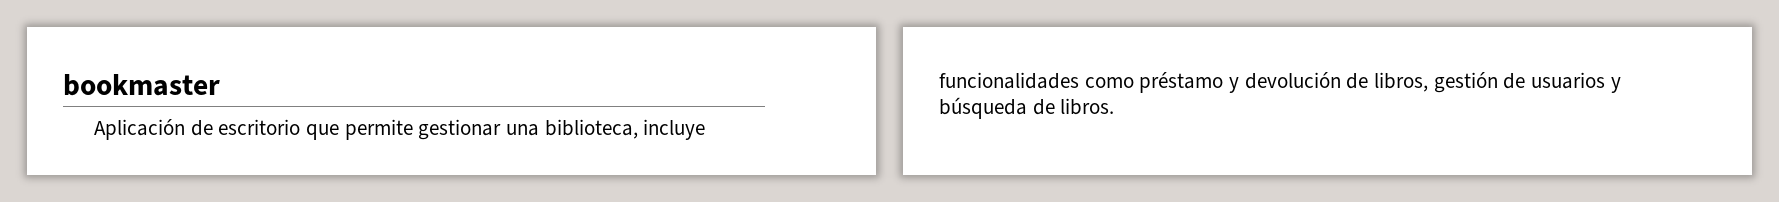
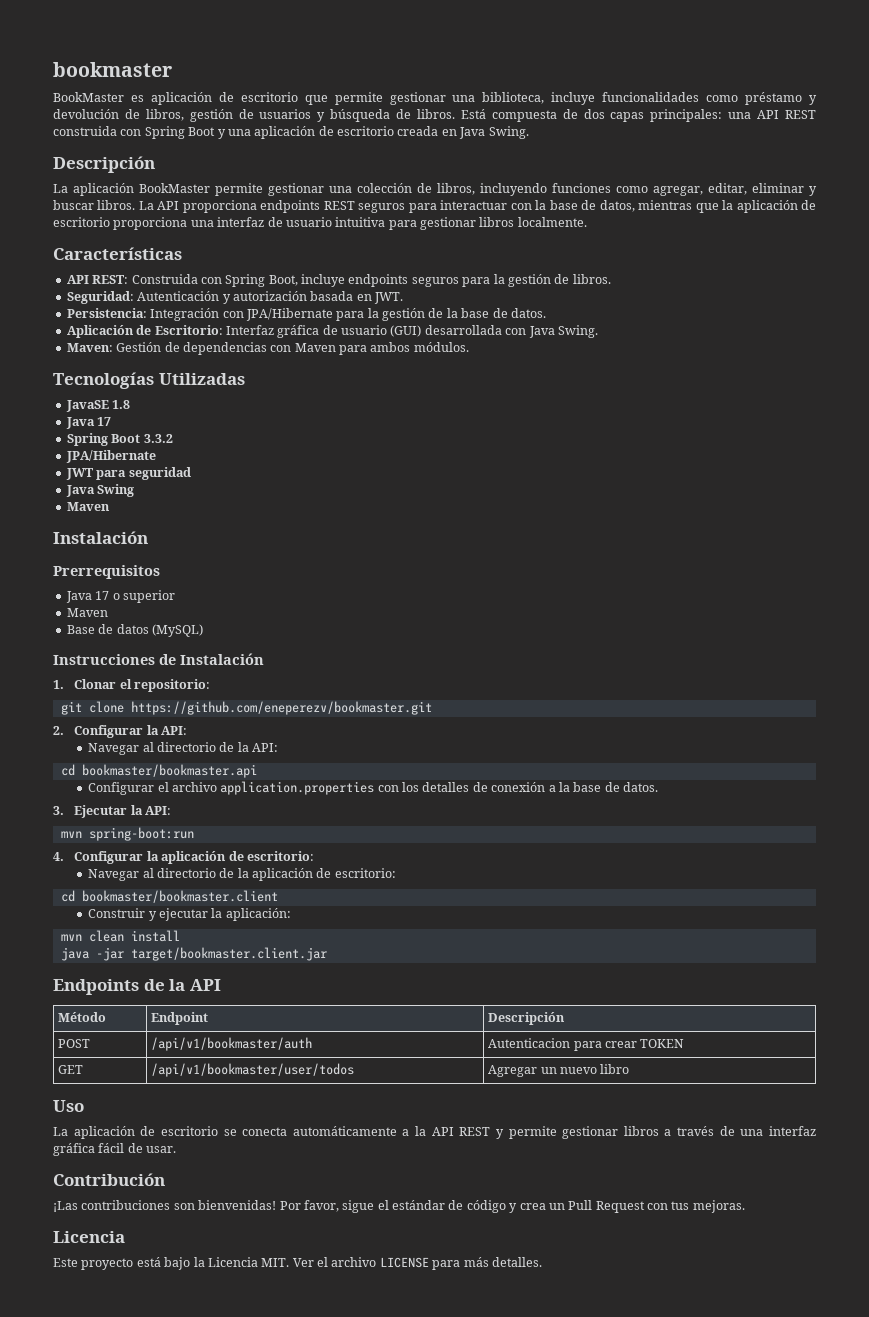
- Aplicación de escritorio que permite gestionar una biblioteca, incluye funcionalidades como préstamo y devolución de libros, gestión de usuarios y búsqueda de libros.
+ BookMaster es aplicación de escritorio que permite gestionar una biblioteca, incluye funcionalidades como préstamo y devolución de libros, gestión de usuarios y búsqueda de libros.
+ Está compuesta de dos capas principales: una API REST construida con Spring Boot y una aplicación de escritorio creada en Java Swing.
+ Descripción
+ La aplicación BookMaster permite gestionar una colección de libros, incluyendo funciones como agregar, editar, eliminar y buscar libros. La API proporciona endpoints REST seguros para interactuar con la base de datos, mientras que la aplicación de escritorio proporciona una interfaz de usuario intuitiva para gestionar libros localmente.
+ Características
+ API REST: Construida con Spring Boot, incluye endpoints seguros para la gestión de libros.
+ Seguridad: Autenticación y autorización basada en JWT.
+ Persistencia: Integración con JPA/Hibernate para la gestión de la base de datos.
+ Aplicación de Escritorio: Interfaz gráfica de usuario (GUI) desarrollada con Java Swing.
+ Maven: Gestión de dependencias con Maven para ambos módulos.
+ Tecnologías Utilizadas
+ JavaSE 1.8
+ Java 17
+ Spring Boot 3.3.2
+ JPA/Hibernate
+ JWT para seguridad
+ Java Swing
+ Maven
+ Instalación
+ Prerrequisitos
+ Java 17 o superior
+ Maven
+ Base de datos (MySQL)
+ Instrucciones de Instalación
+ 1. Clonar el repositorio:
+ git clone https://github.com/eneperezv/bookmaster.git
+ 2. Configurar la API:
+ Navegar al directorio de la API:
+ cd bookmaster/bookmaster.api
+ Configurar el archivo application.properties con los detalles de conexión a la base de datos.
+ 3. Ejecutar la API:
+ mvn spring-boot:run
+ 4. Configurar la aplicación de escritorio:
+ Navegar al directorio de la aplicación de escritorio:
+ cd bookmaster/bookmaster.client
+ Construir y ejecutar la aplicación:
+ mvn clean install
+ java -jar target/bookmaster.client.jar
+ Endpoints de la API
+ Método | Endpoint | Descripción
+ POST | /api/v1/bookmaster/auth | Autenticacion para crear TOKEN
+ GET | /api/v1/bookmaster/user/todos | Agregar un nuevo libro
+ Uso
+ La aplicación de escritorio se conecta automáticamente a la API REST y permite gestionar libros a través de una interfaz gráfica fácil de usar.
+ Contribución
+ ¡Las contribuciones son bienvenidas! Por favor, sigue el estándar de código y crea un Pull Request con tus mejoras.
+ Licencia
+ Este proyecto está bajo la Licencia MIT. Ver el archivo LICENSE para más detalles.

